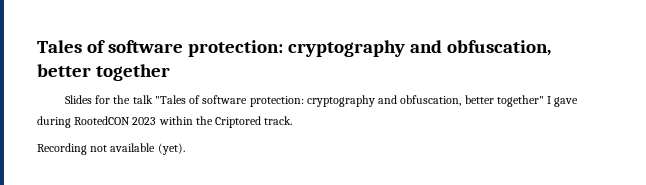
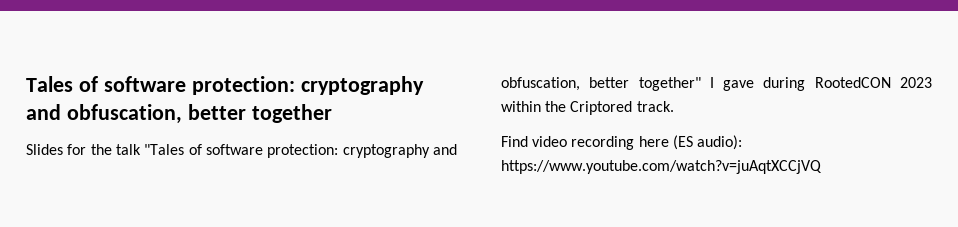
- Recording not available (yet).
+ Find video recording here (ES audio): https://www.youtube.com/watch?v=juAqtXCCjVQ

